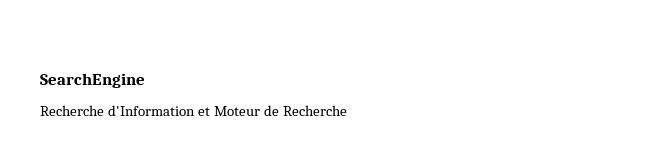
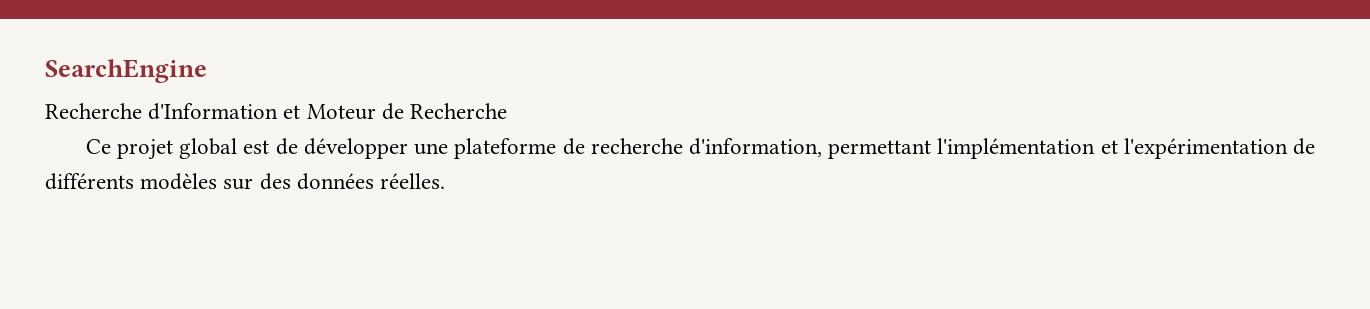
+ Ce projet global est de développer une plateforme de recherche d'information, permettant l'implémentation et l'expérimentation de différents modèles sur des données réelles.

